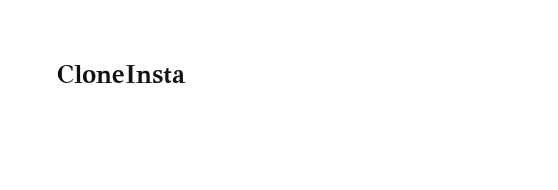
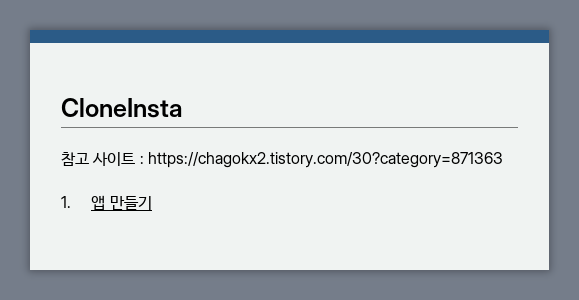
+ 참고 사이트 : https://chagokx2.tistory.com/30?category=871363
+ 1. 앱 만들기

